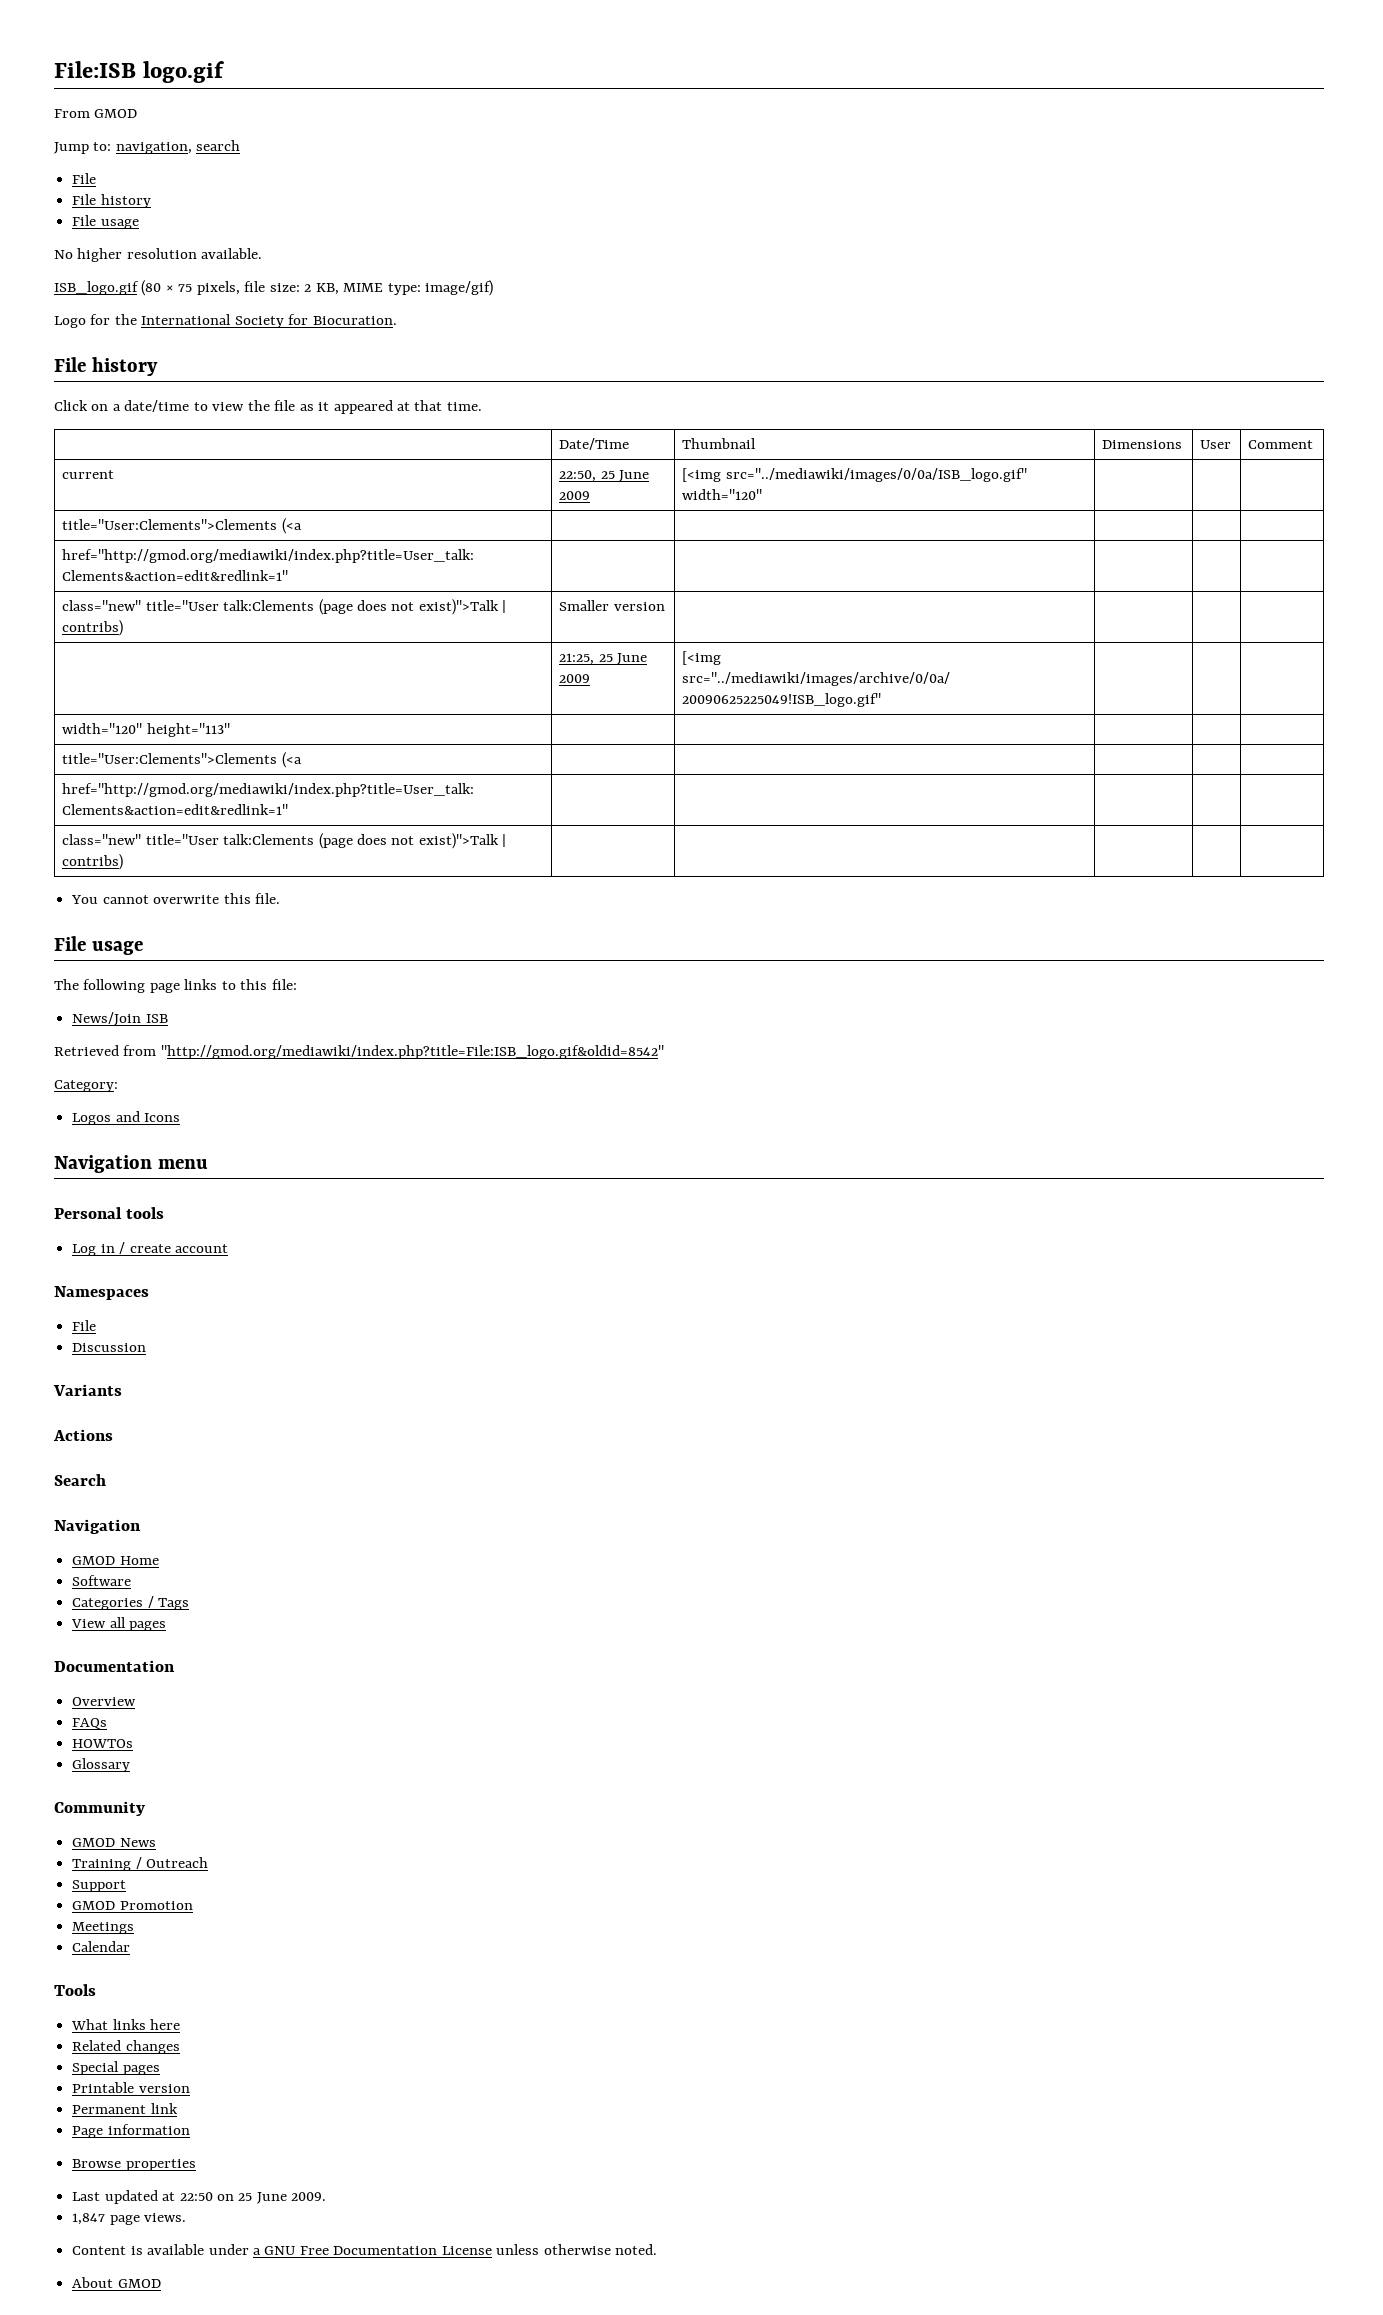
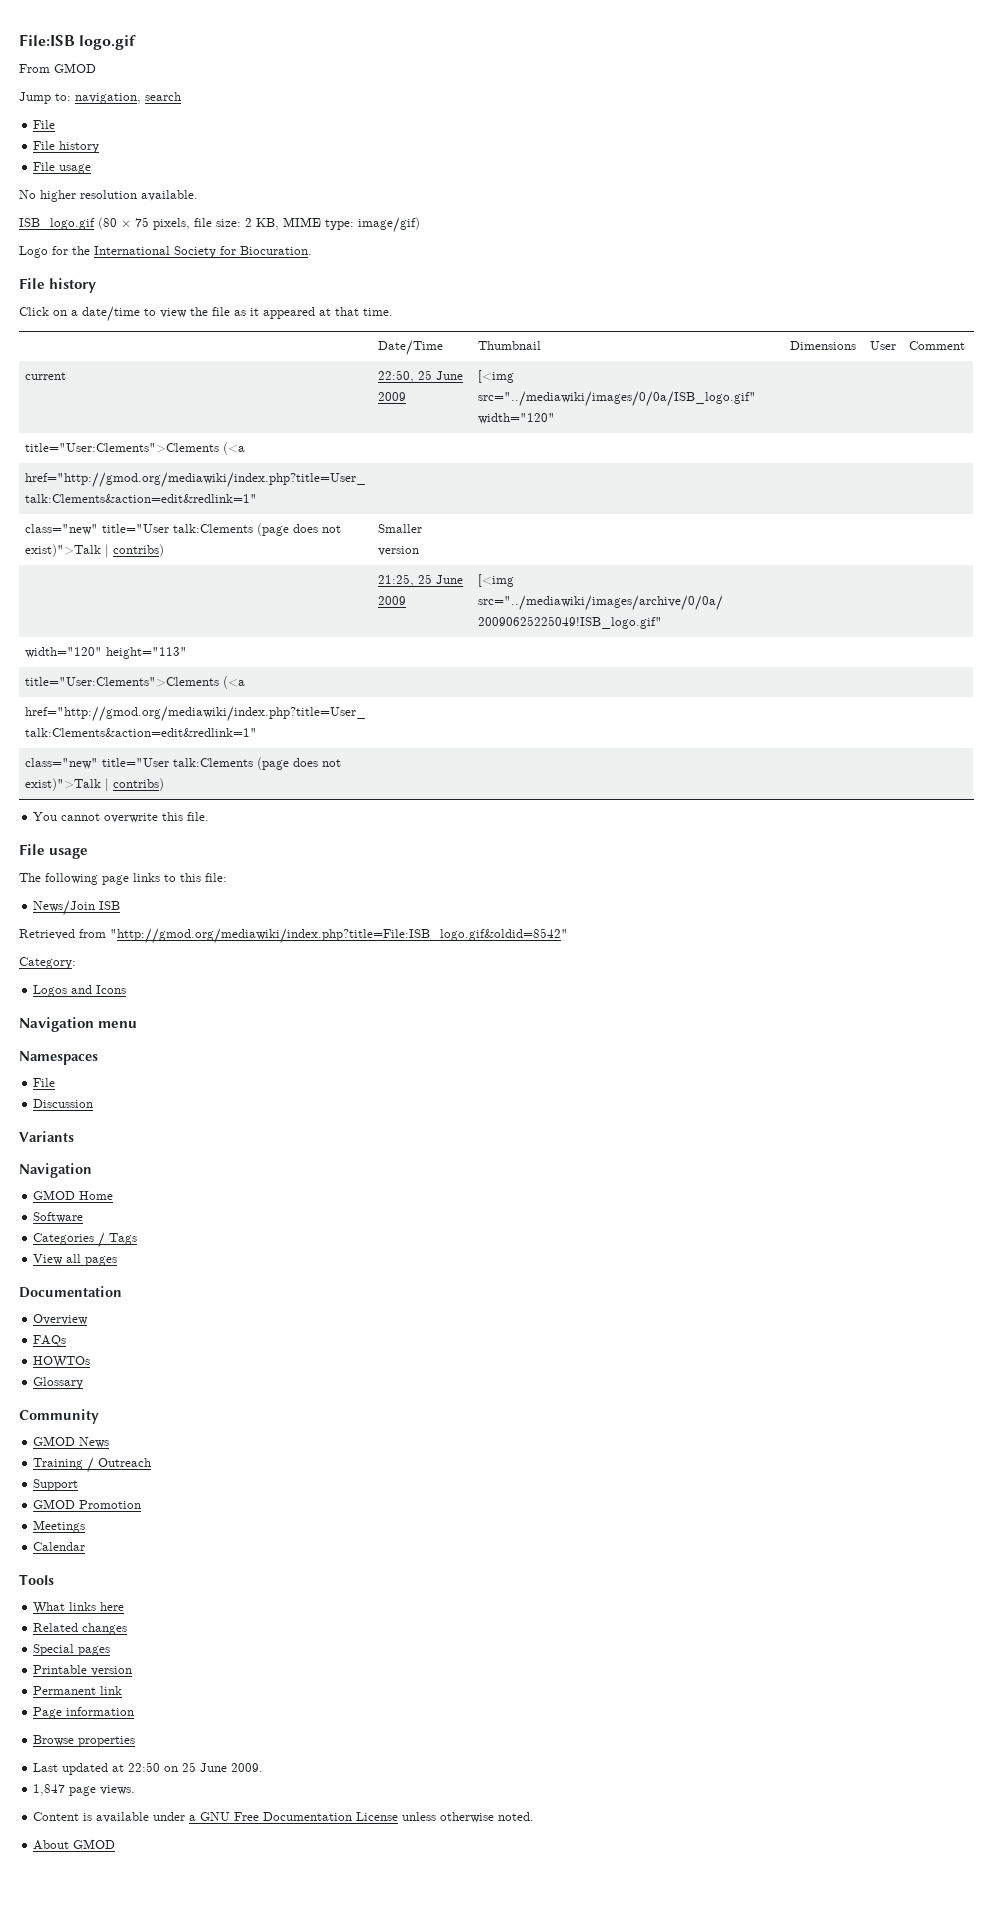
- Personal tools
- Log in / create account
- Actions
- Search

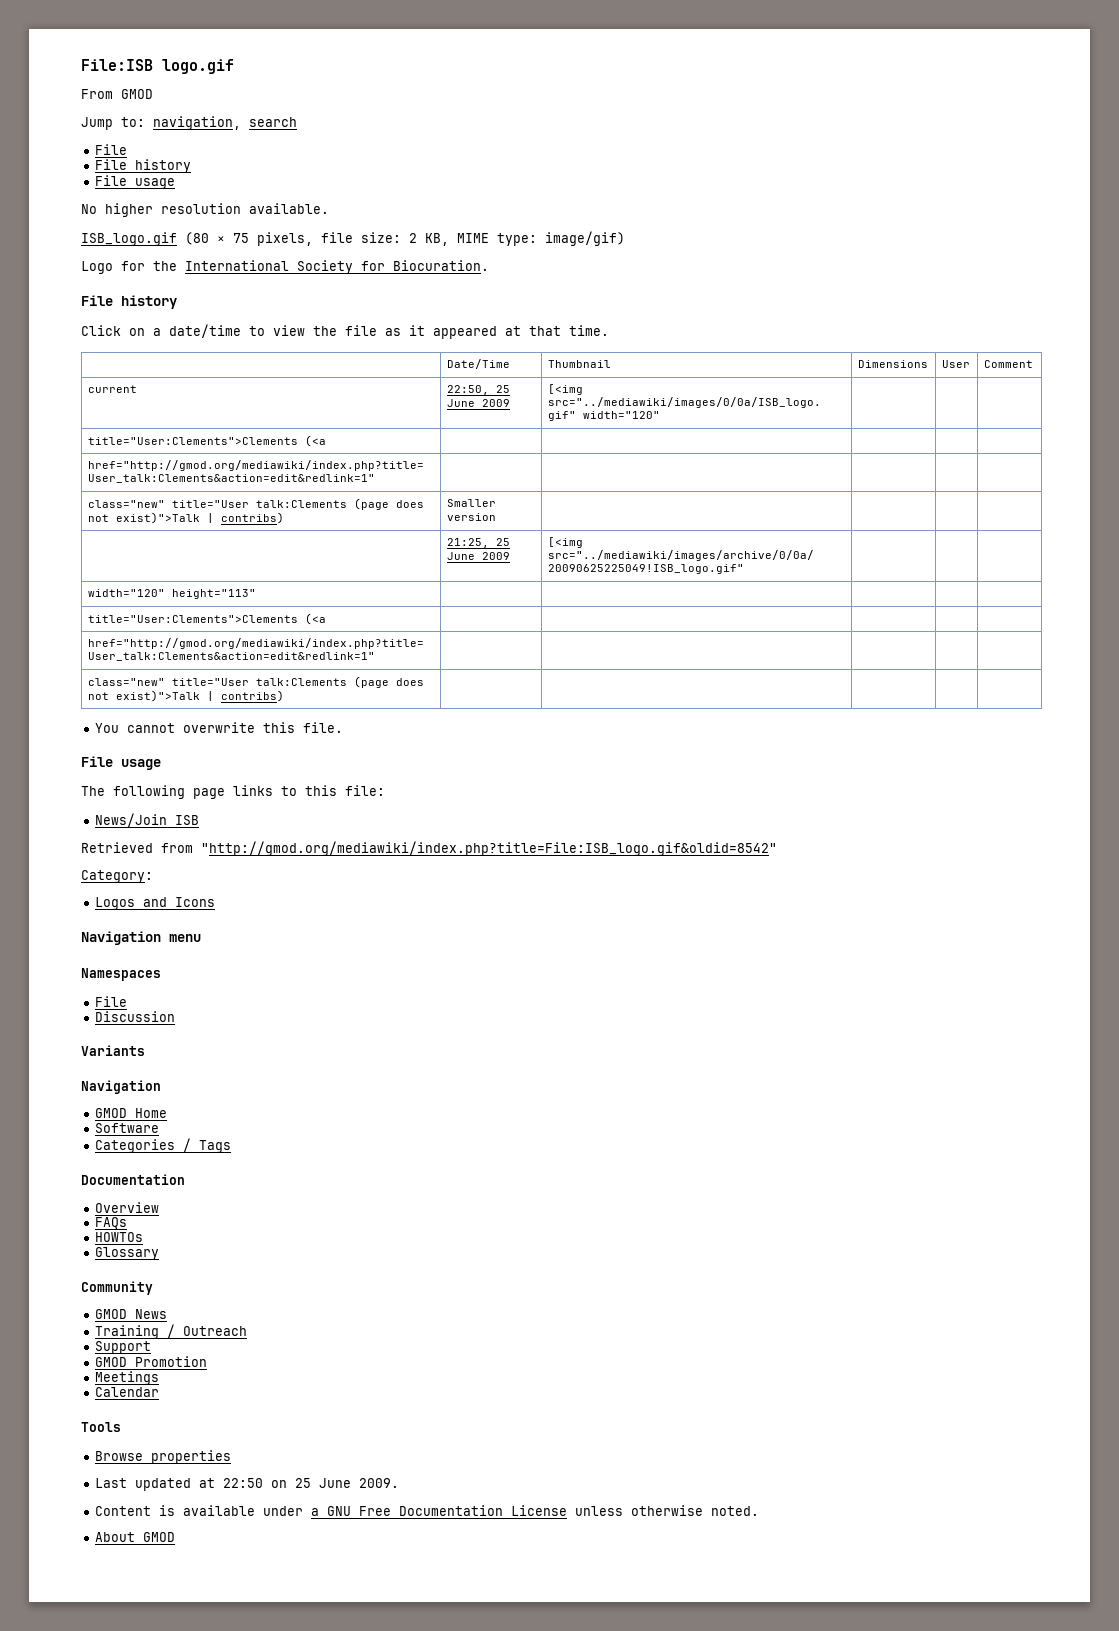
- View all pages
- What links here
- Related changes
- Special pages
- Printable version
- Permanent link
- Page information
- 1,847 page views.

